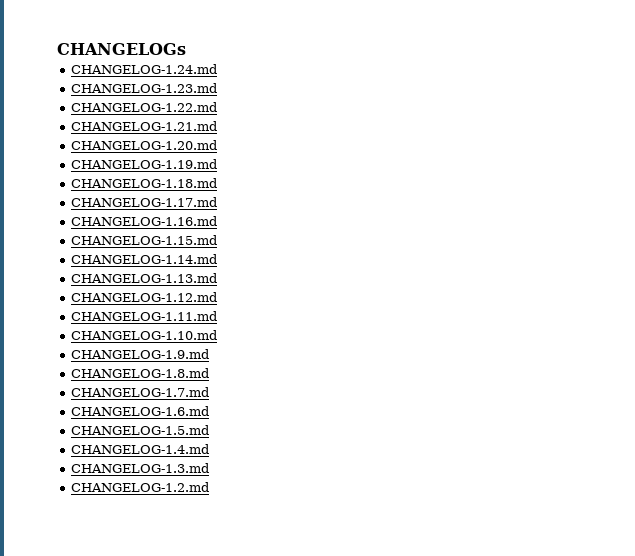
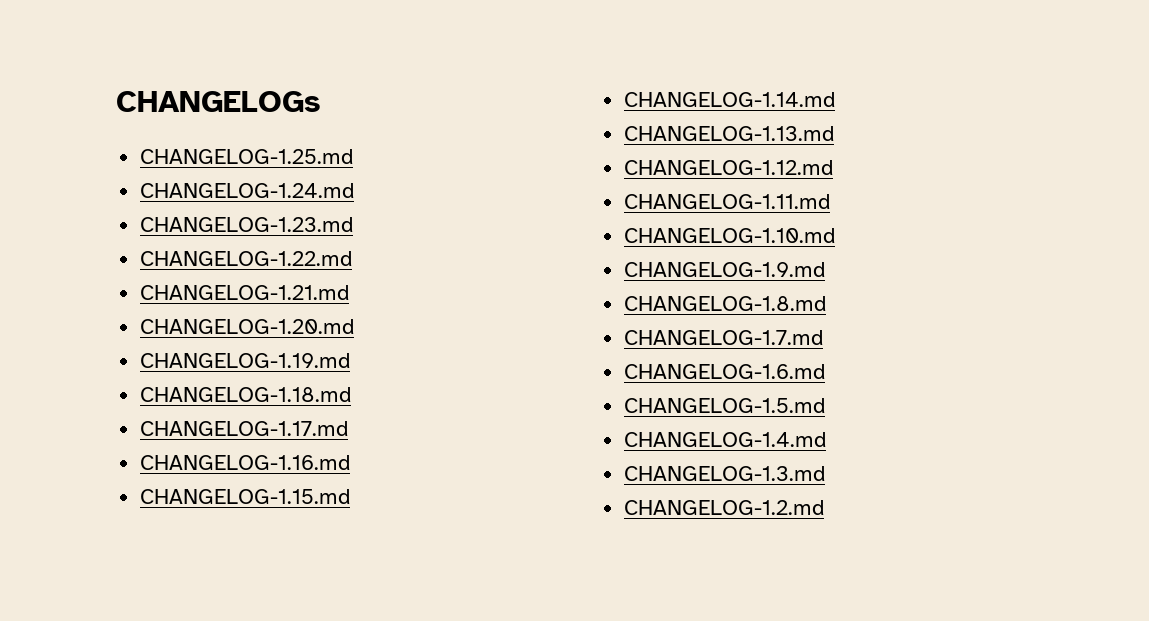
+ CHANGELOG-1.25.md

